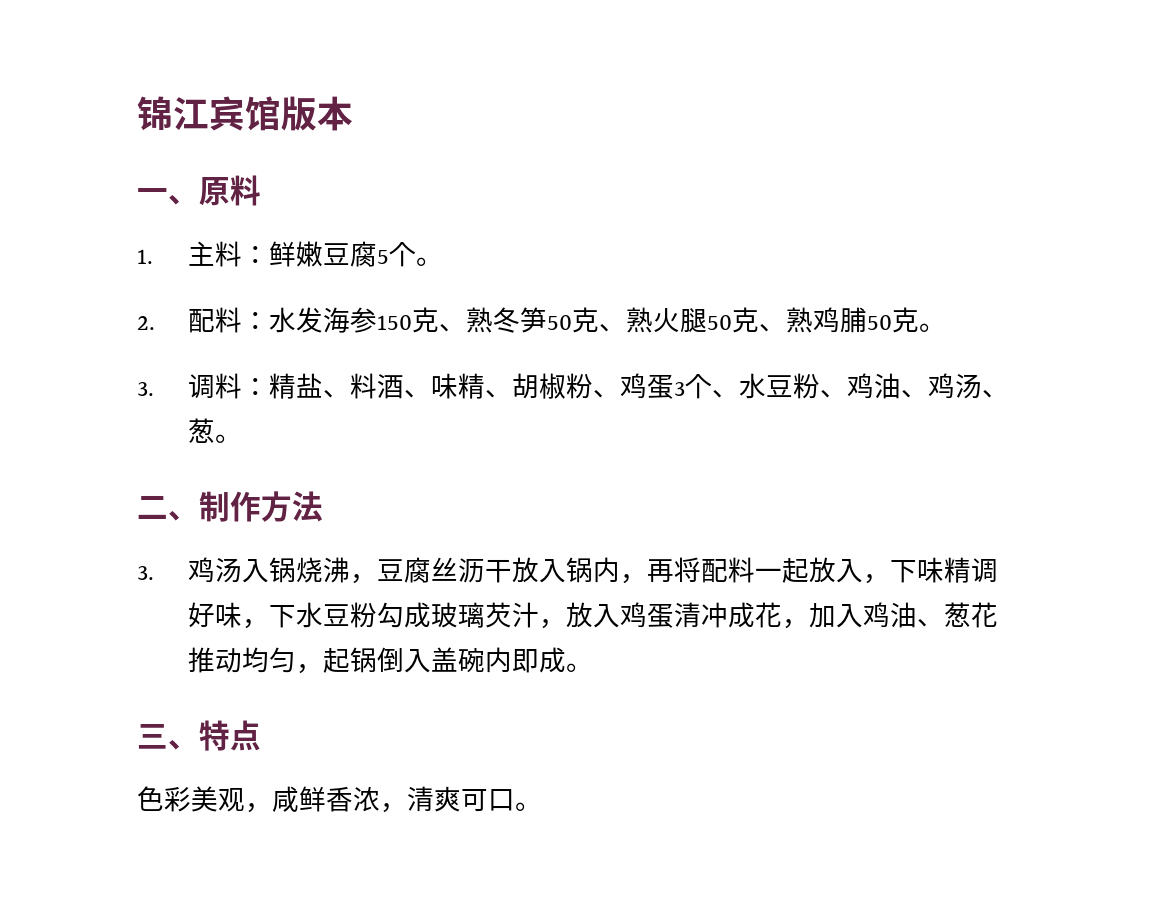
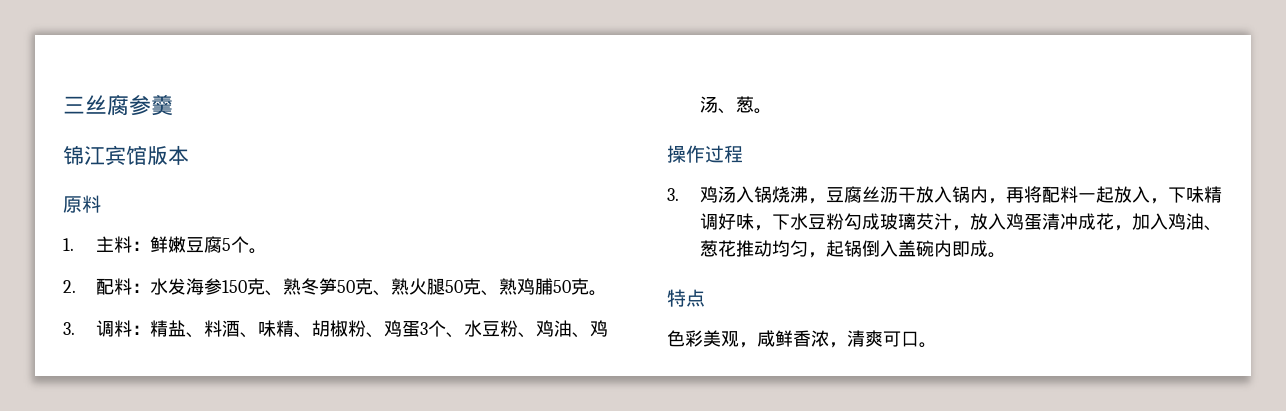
+ 三丝腐参羹
- 一、原料
+ 原料
- 二、制作方法
+ 操作过程
- 三、特点
+ 特点

